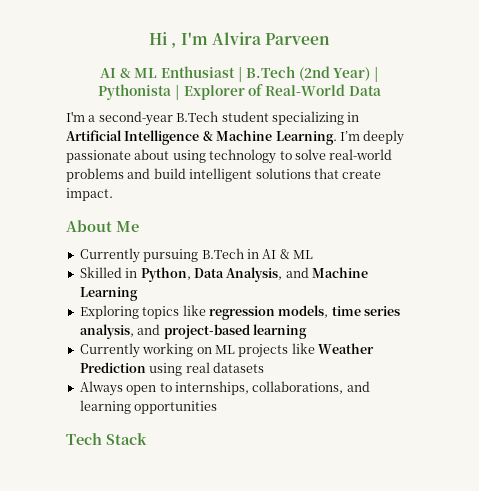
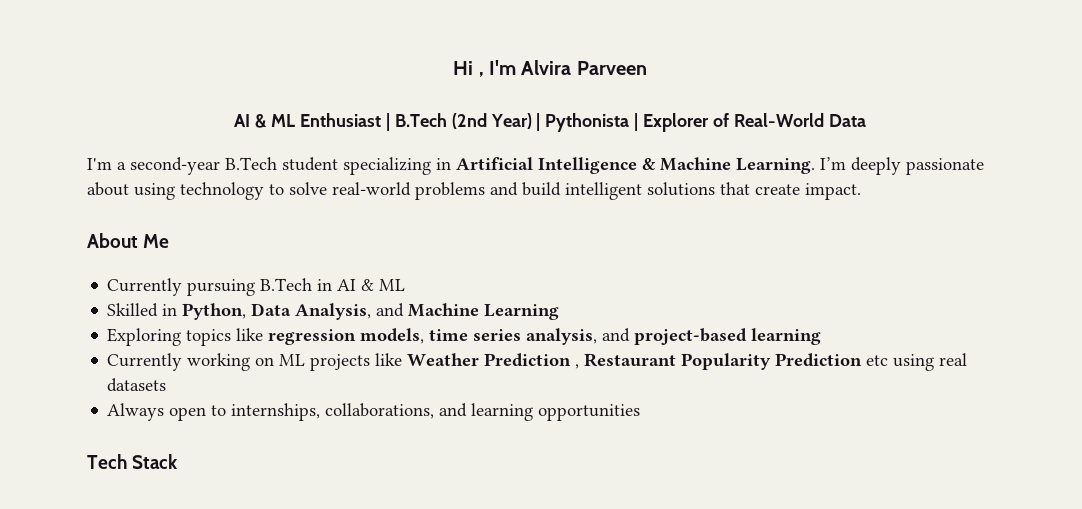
- Currently working on ML projects like Weather Prediction using real datasets
+ Currently working on ML projects like Weather Prediction , Restaurant Popularity Prediction etc using real datasets

